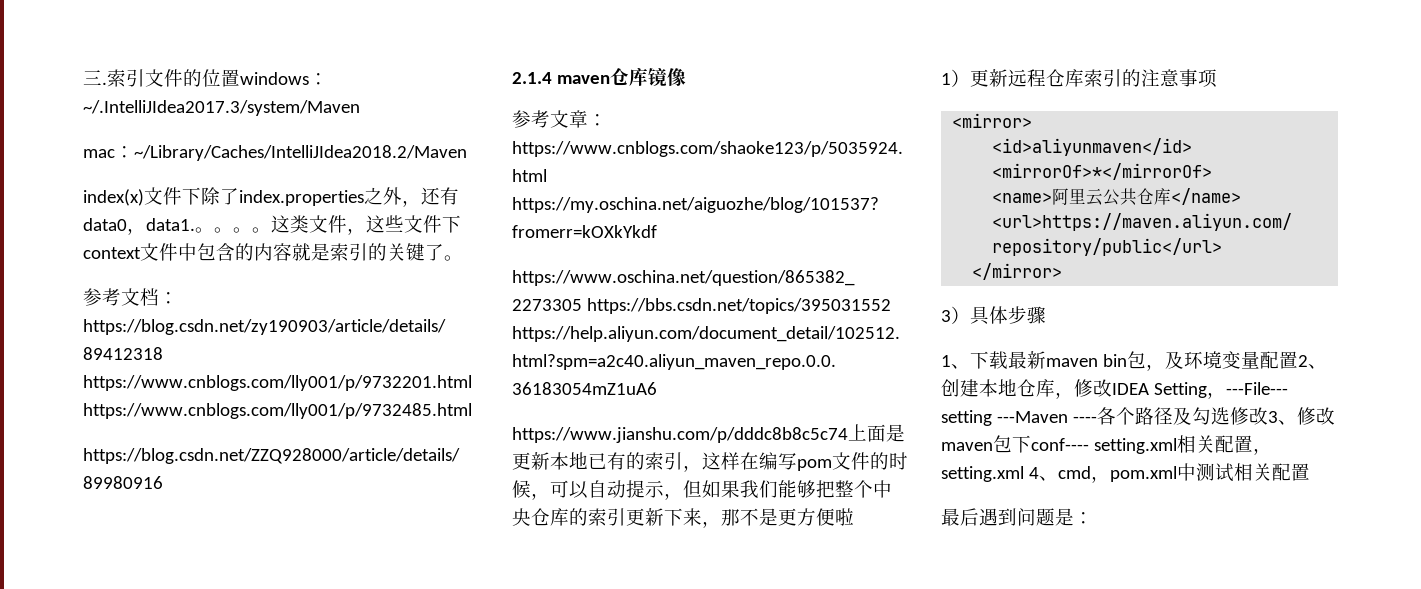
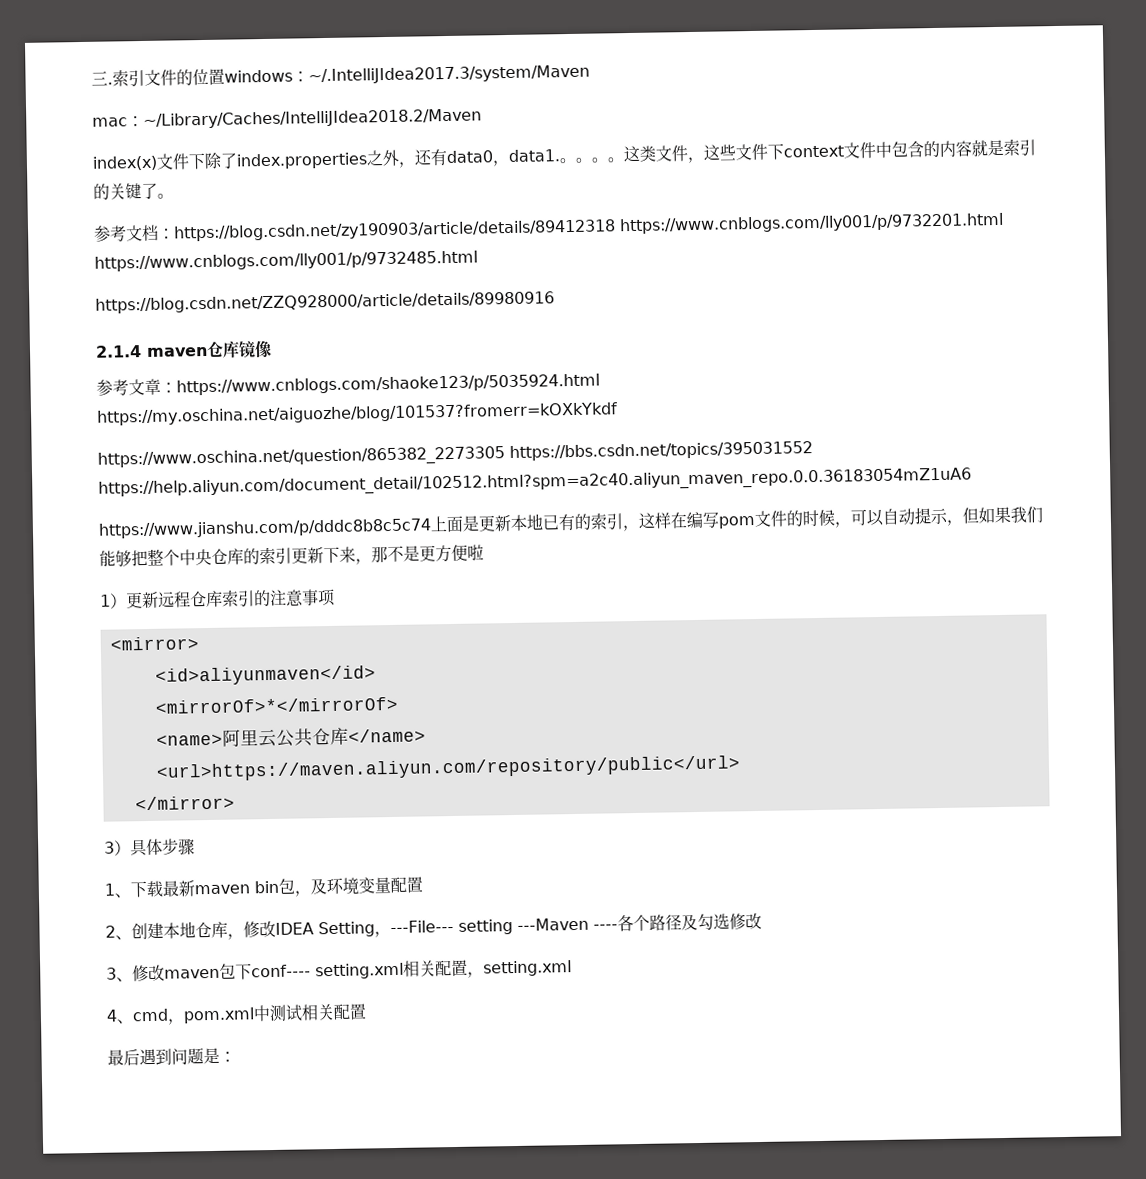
- 1、下载最新maven bin包，及环境变量配置2、创建本地仓库，修改IDEA Setting，---File--- setting ---Maven ----各个路径及勾选修改3、修改maven包下conf---- setting.xml相关配置，setting.xml 4、cmd，pom.xml中测试相关配置
+ 1、下载最新maven bin包，及环境变量配置
+ 2、创建本地仓库，修改IDEA Setting，---File--- setting ---Maven ----各个路径及勾选修改
+ 3、修改maven包下conf---- setting.xml相关配置，setting.xml
+ 4、cmd，pom.xml中测试相关配置

